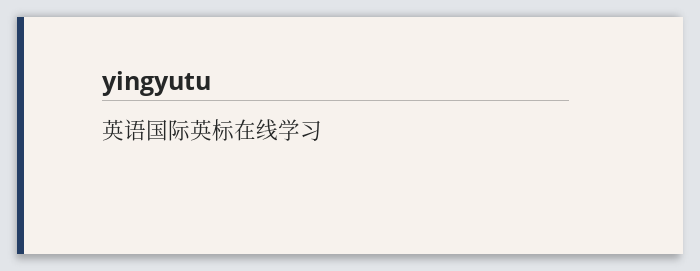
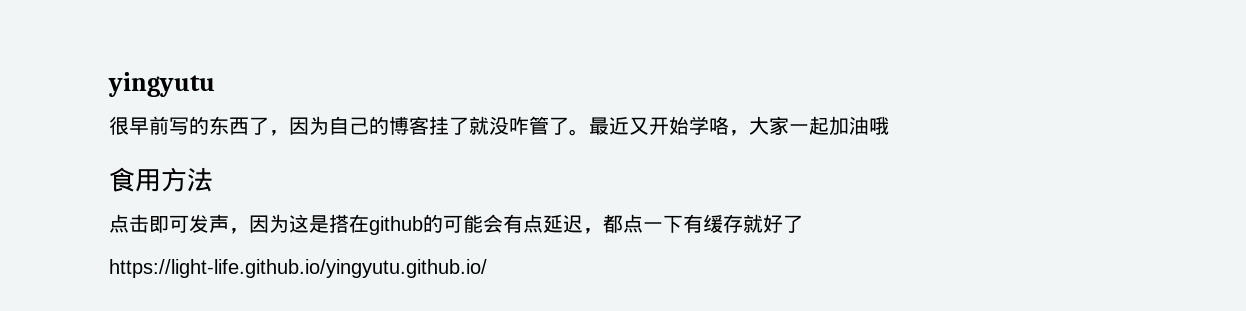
- 英语国际英标在线学习
+ 很早前写的东西了，因为自己的博客挂了就没咋管了。最近又开始学咯，大家一起加油哦
+ 食用方法
+ 点击即可发声，因为这是搭在github的可能会有点延迟，都点一下有缓存就好了
+ https://light-life.github.io/yingyutu.github.io/

